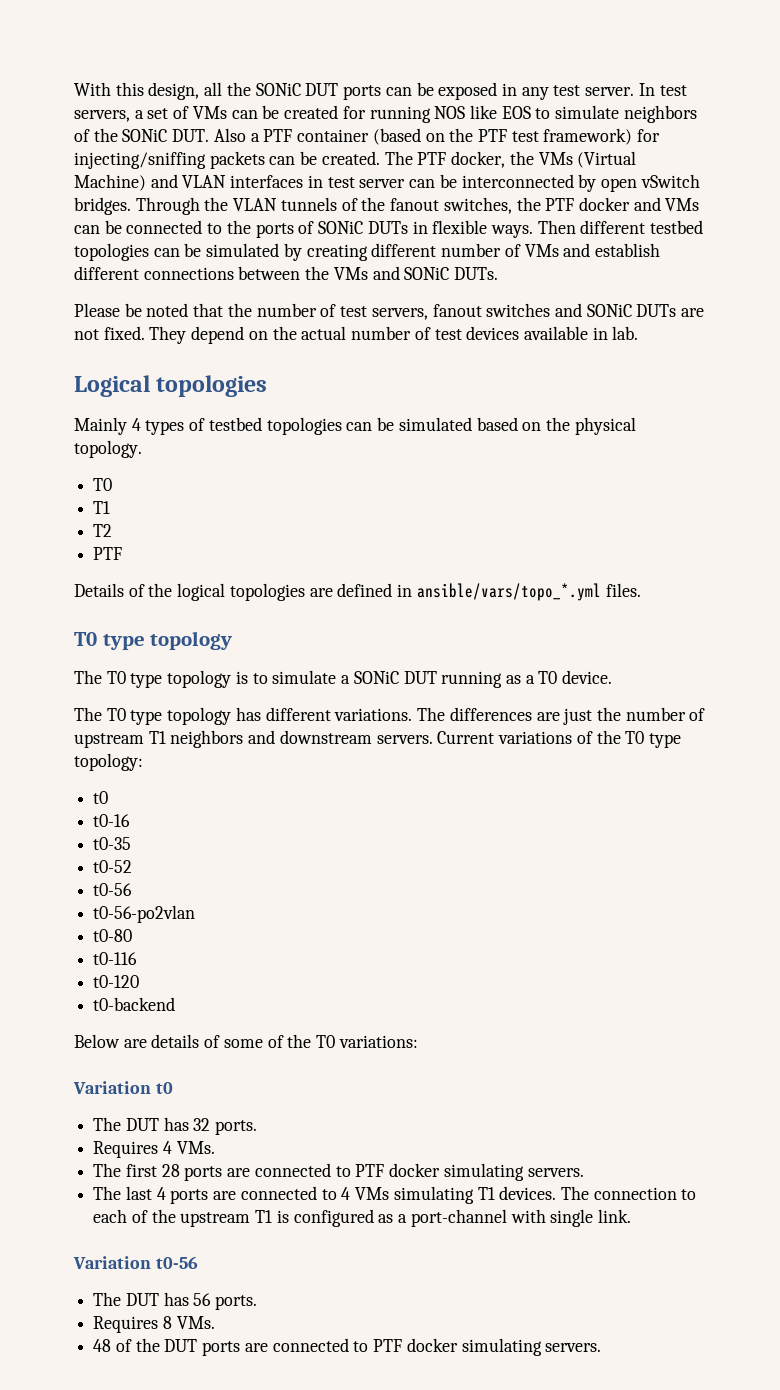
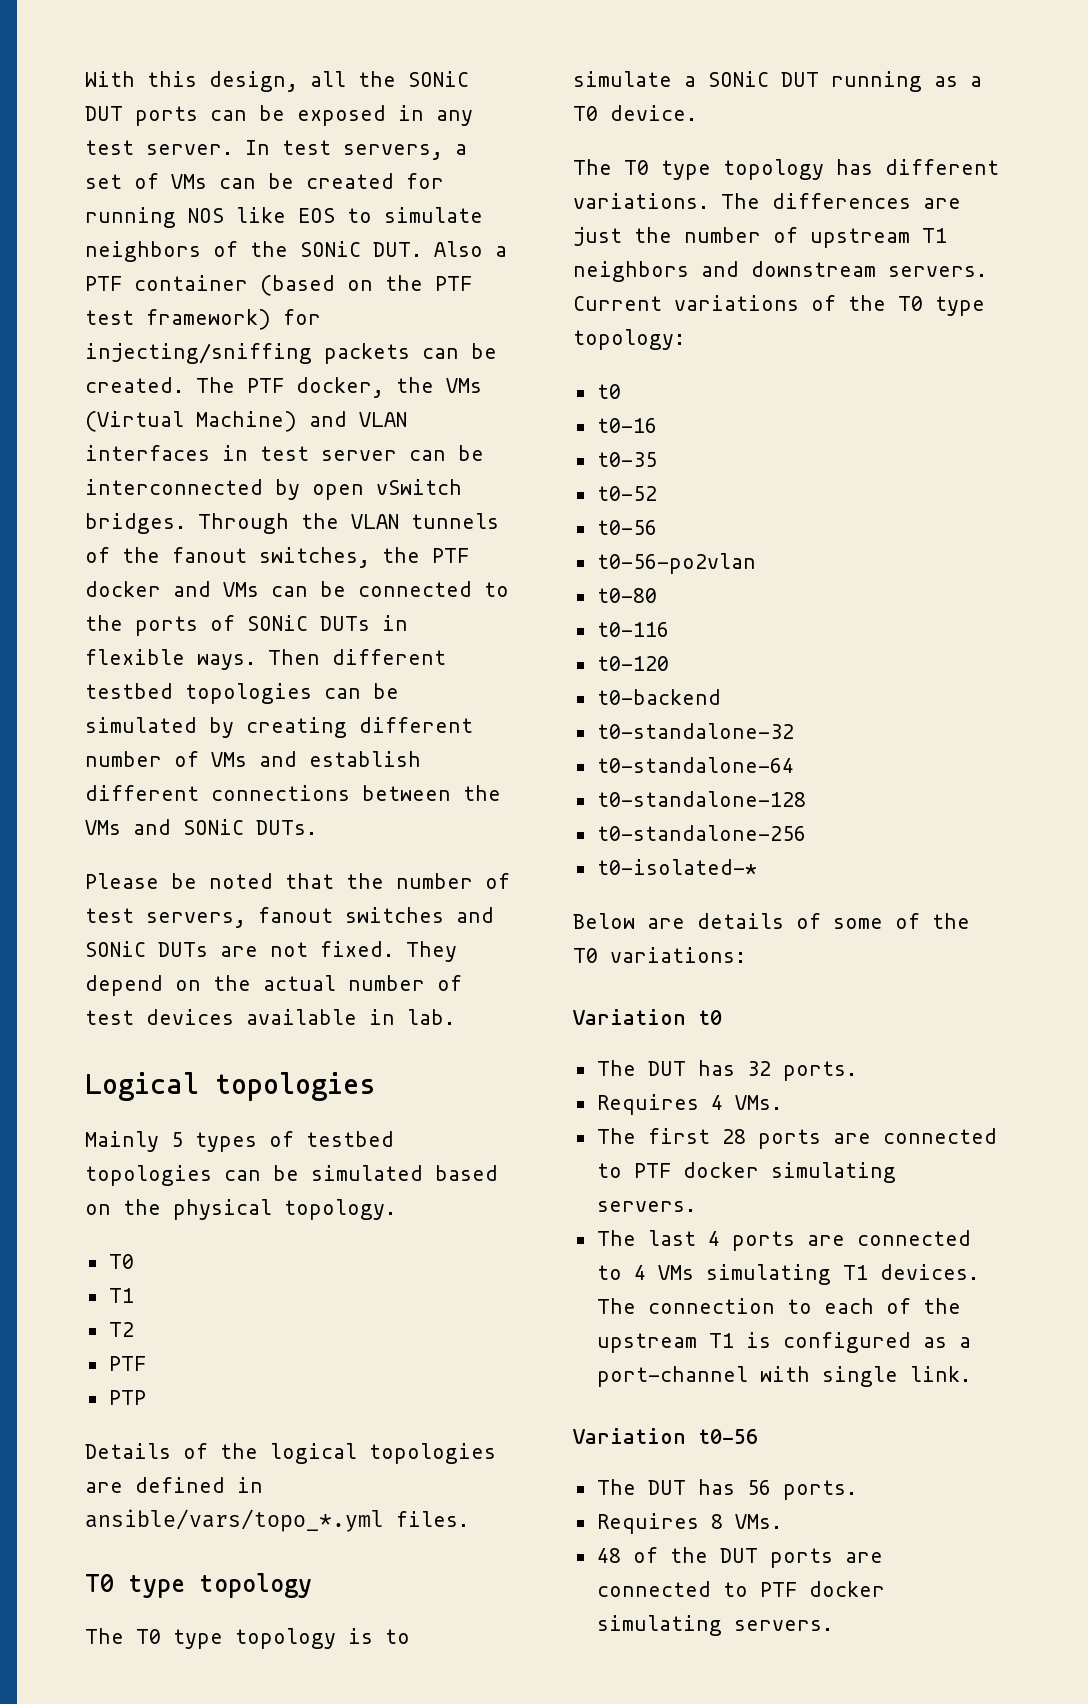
- Mainly 4 types of testbed topologies can be simulated based on the physical topology.
+ Mainly 5 types of testbed topologies can be simulated based on the physical topology.
+ PTP
+ t0-standalone-32
+ t0-standalone-64
+ t0-standalone-128
+ t0-standalone-256
+ t0-isolated-*

